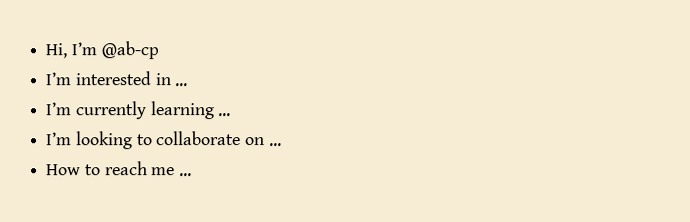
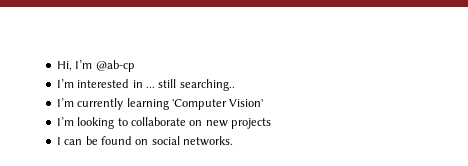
- I’m interested in ...
+ I’m interested in ... still searching..
- I’m currently learning ...
+ I’m currently learning 'Computer Vision'
- I’m looking to collaborate on ...
- How to reach me ...
+ I’m looking to collaborate on new projects
+ I can be found on social networks.

